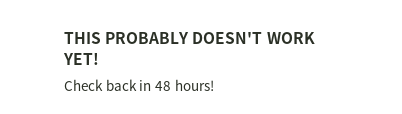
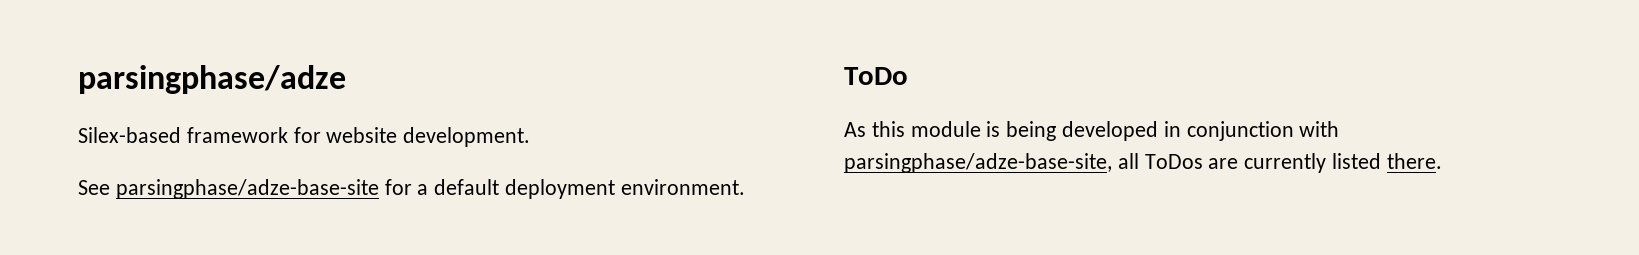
- THIS PROBABLY DOESN'T WORK YET!
- Check back in 48 hours!
+ parsingphase/adze
+ Silex-based framework for website development.
+ See parsingphase/adze-base-site for a default deployment environment.
+ ToDo
+ As this module is being developed in conjunction with parsingphase/adze-base-site, all ToDos are currently listed there.

